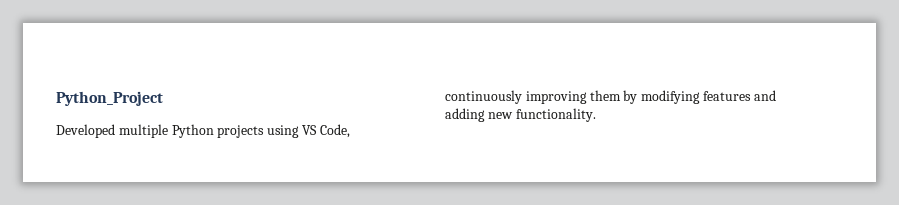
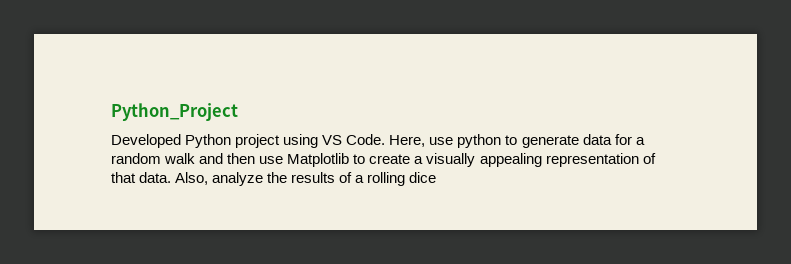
- Developed multiple Python projects using VS Code, continuously improving them by modifying features and adding new functionality.
+ Developed Python project using VS Code. Here, use python to generate data for a random walk and then use Matplotlib to create a visually appealing representation of that data. Also, analyze the results of a rolling dice

